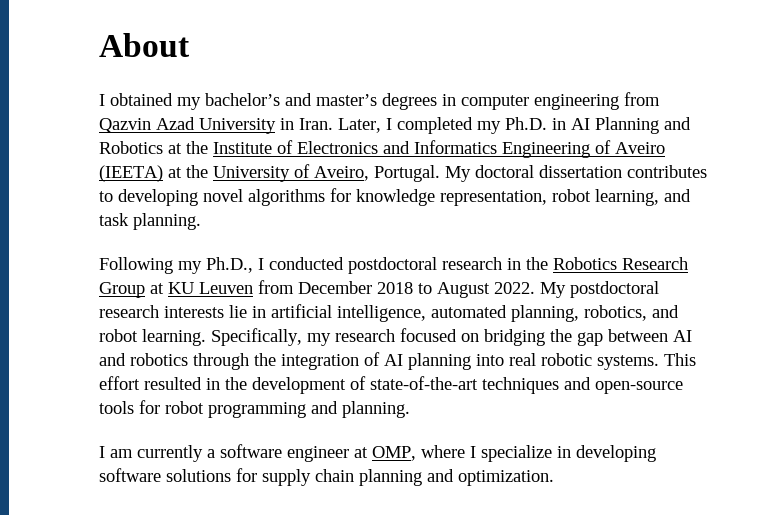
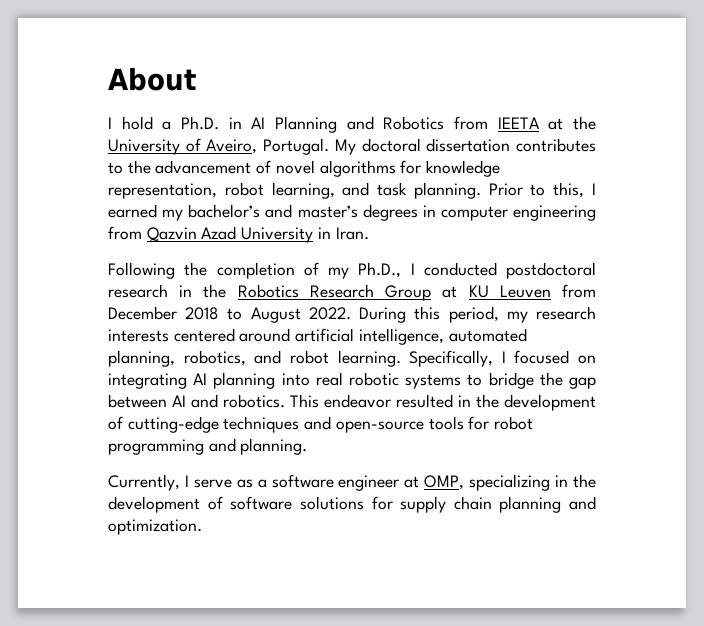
- I obtained my bachelor’s and master’s degrees in computer engineering from Qazvin Azad University in Iran. Later, I completed my Ph.D. in AI Planning and Robotics at the Institute of Electronics and Informatics Engineering of Aveiro (IEETA) at the University of Aveiro, Portugal. My doctoral dissertation contributes to developing novel algorithms for knowledge representation, robot learning, and task planning.
- Following my Ph.D., I conducted postdoctoral research in the Robotics Research Group at KU Leuven from December 2018 to August 2022.
+ I hold a Ph.D. in AI Planning and Robotics from IEETA at the University of Aveiro, Portugal. My doctoral dissertation contributes to the advancement of novel algorithms for knowledge representation, robot learning, and task planning. Prior to this, I earned my bachelor’s and master’s degrees in computer engineering from Qazvin Azad University in Iran.
+ Following the completion of my Ph.D., I conducted postdoctoral research in the Robotics Research Group at KU Leuven from December 2018 to August 2022.
- My postdoctoral research interests lie in artificial intelligence, automated planning, robotics, and robot learning.
+ During this period, my research interests centered around artificial intelligence, automated planning, robotics, and robot learning.
- Specifically, my research focused on bridging the gap between AI and robotics through the integration of AI planning into real robotic systems. This effort resulted in the development of state-of-the-art techniques and open-source tools for robot programming and planning.
+ Specifically, I focused on integrating AI planning into real robotic systems to bridge the gap between AI and robotics. This endeavor resulted in the development of cutting-edge techniques and open-source tools for robot programming and planning.
- I am currently a software engineer at OMP, where I specialize in developing software solutions for supply chain planning and optimization.
+ Currently, I serve as a software engineer at OMP, specializing in the development of software solutions for supply chain planning and optimization.

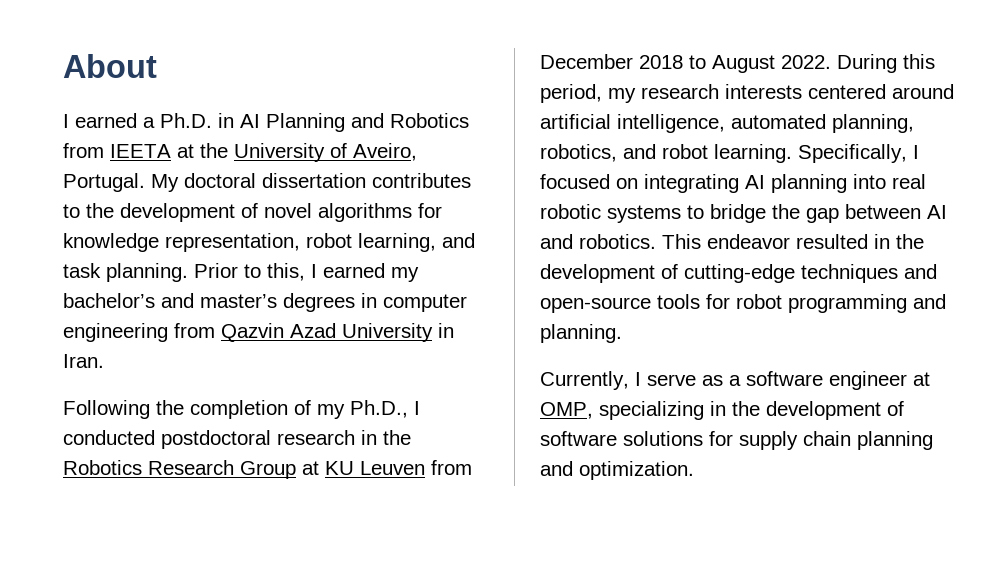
- I hold a Ph.D. in AI Planning and Robotics from IEETA at the University of Aveiro, Portugal.
+ I earned a Ph.D. in AI Planning and Robotics from IEETA at the University of Aveiro, Portugal.
- My doctoral dissertation contributes to the advancement of novel algorithms for knowledge representation, robot learning, and task planning.
+ My doctoral dissertation contributes to the development of novel algorithms for knowledge representation, robot learning, and task planning.

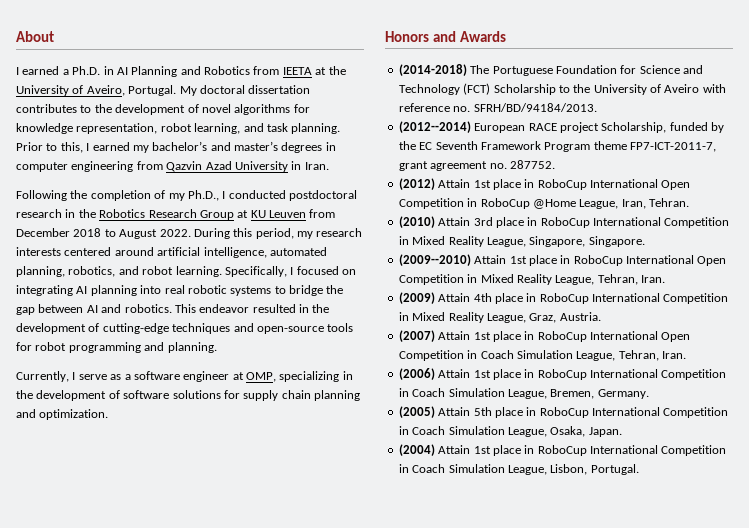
+ Honors and Awards
+ (2014-2018) The Portuguese Foundation for Science and Technology (FCT) Scholarship to the University of Aveiro with reference no. SFRH/BD/94184/2013.
+ (2012--2014) European RACE project Scholarship, funded by the EC Seventh Framework Program theme FP7-ICT-2011-7, grant agreement no. 287752.
+ (2012) Attain 1st place in RoboCup International Open Competition in RoboCup @Home League, Iran, Tehran.
+ (2010) Attain 3rd place in RoboCup International Competition in Mixed Reality League, Singapore, Singapore.
+ (2009--2010) Attain 1st place in RoboCup International Open Competition in Mixed Reality League, Tehran, Iran.
+ (2009) Attain 4th place in RoboCup International Competition in Mixed Reality League, Graz, Austria.
+ (2007) Attain 1st place in RoboCup International Open Competition in Coach Simulation League, Tehran, Iran.
+ (2006) Attain 1st place in RoboCup International Competition in Coach Simulation League, Bremen, Germany.
+ (2005) Attain 5th place in RoboCup International Competition in Coach Simulation League, Osaka, Japan.
+ (2004) Attain 1st place in RoboCup International Competition in Coach Simulation League, Lisbon, Portugal.

